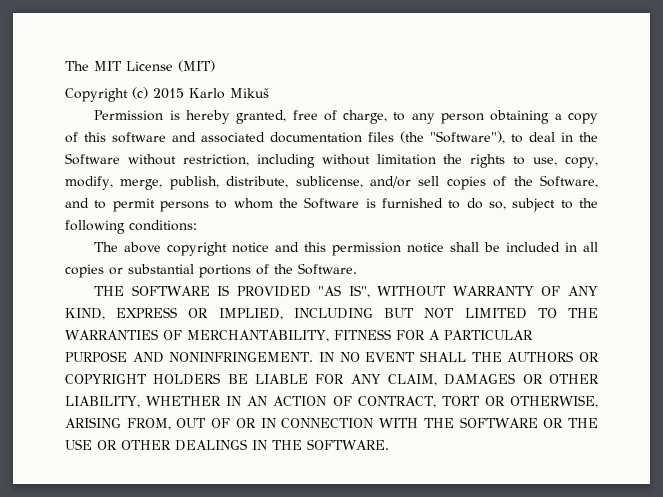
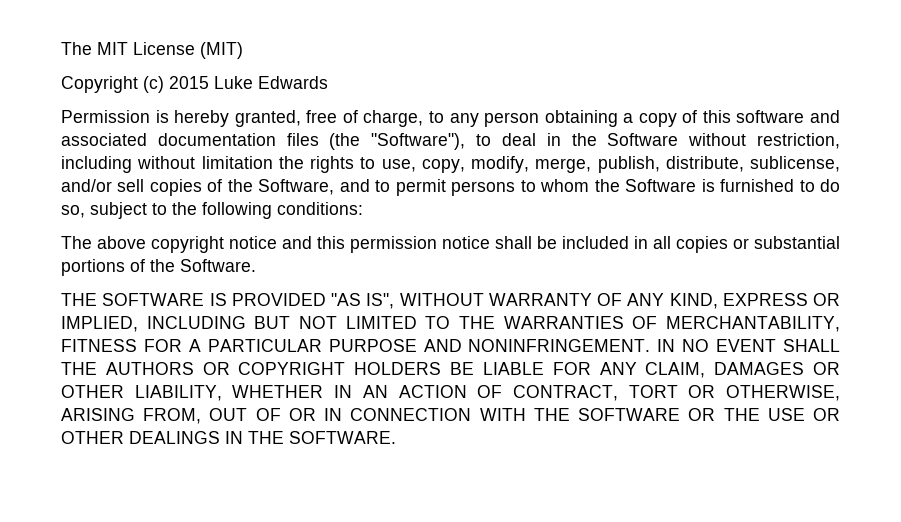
- Copyright (c) 2015 Karlo Mikuš
+ Copyright (c) 2015 Luke Edwards

